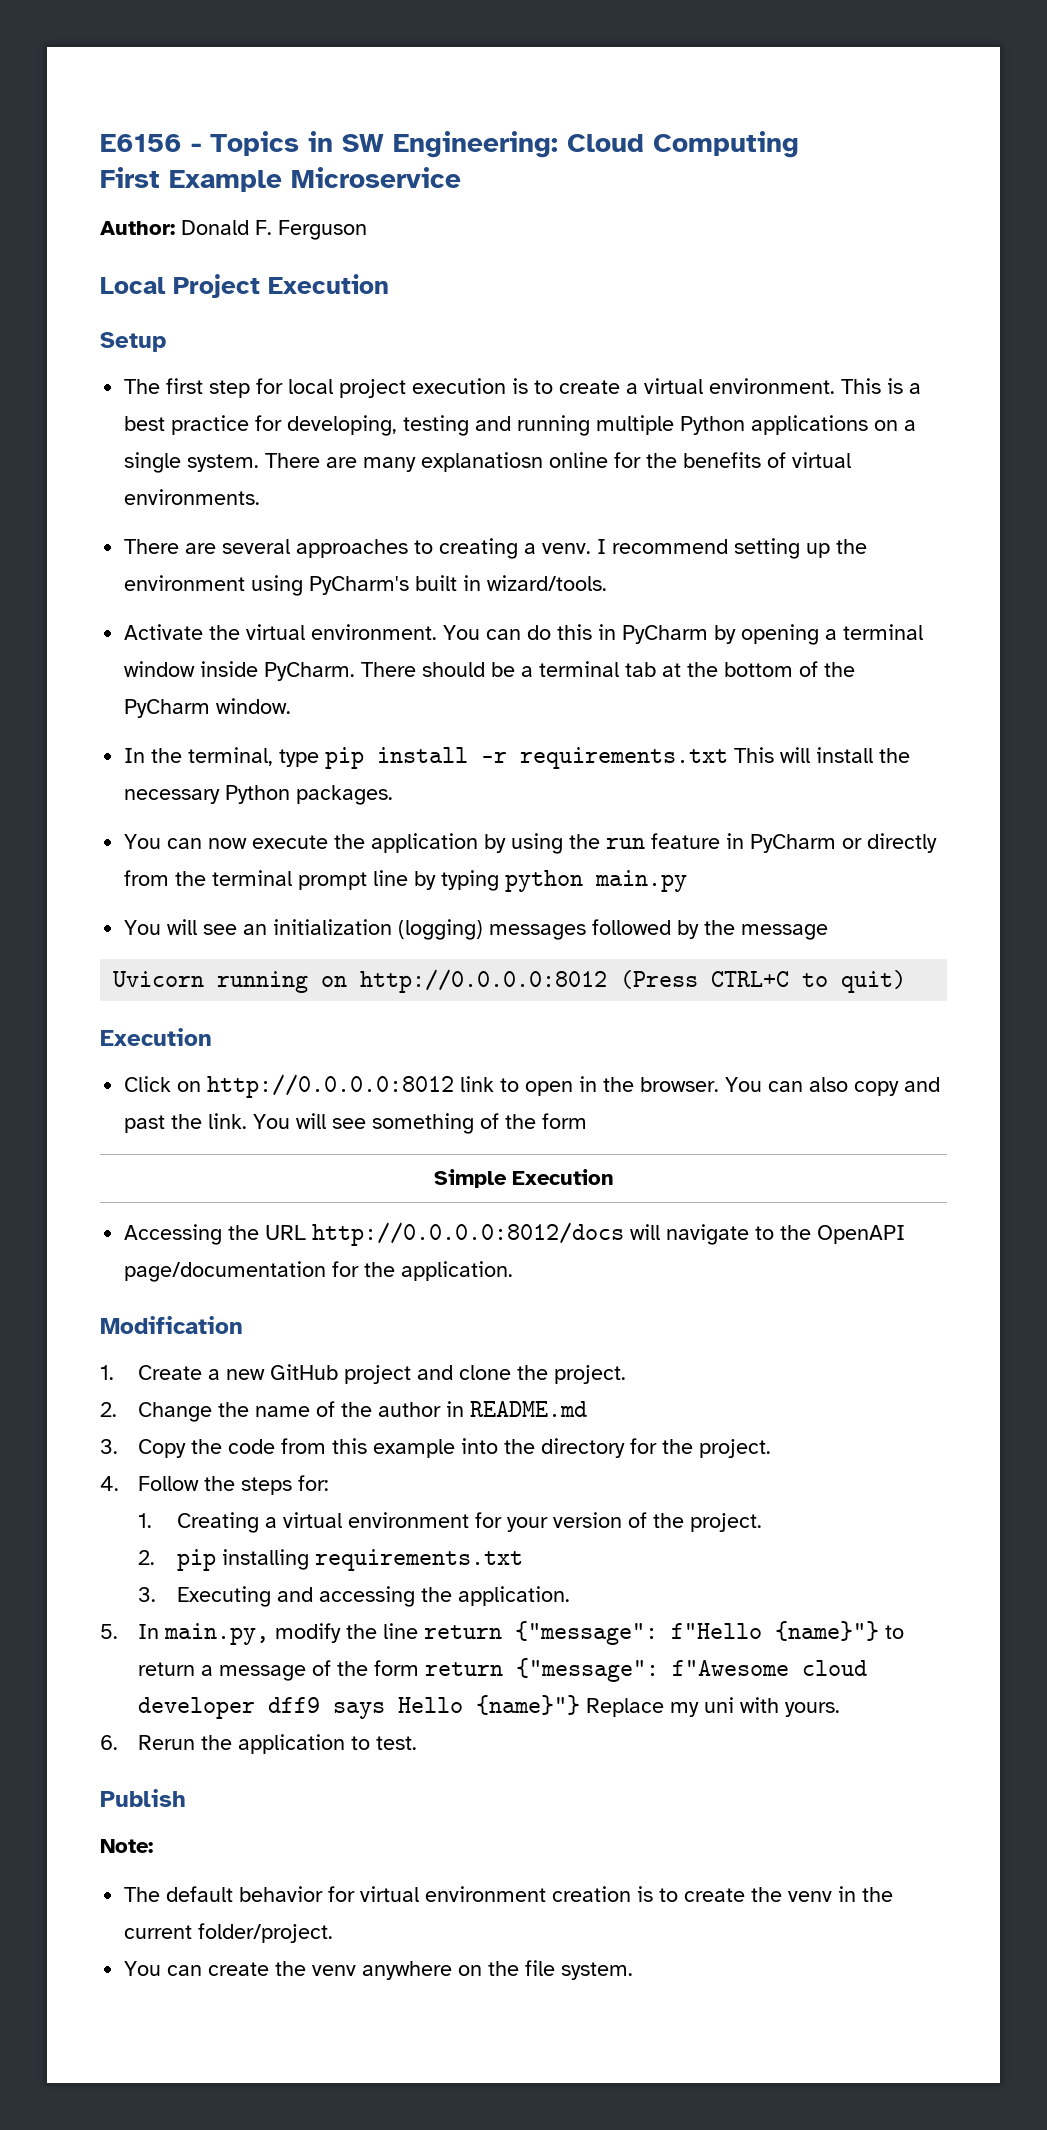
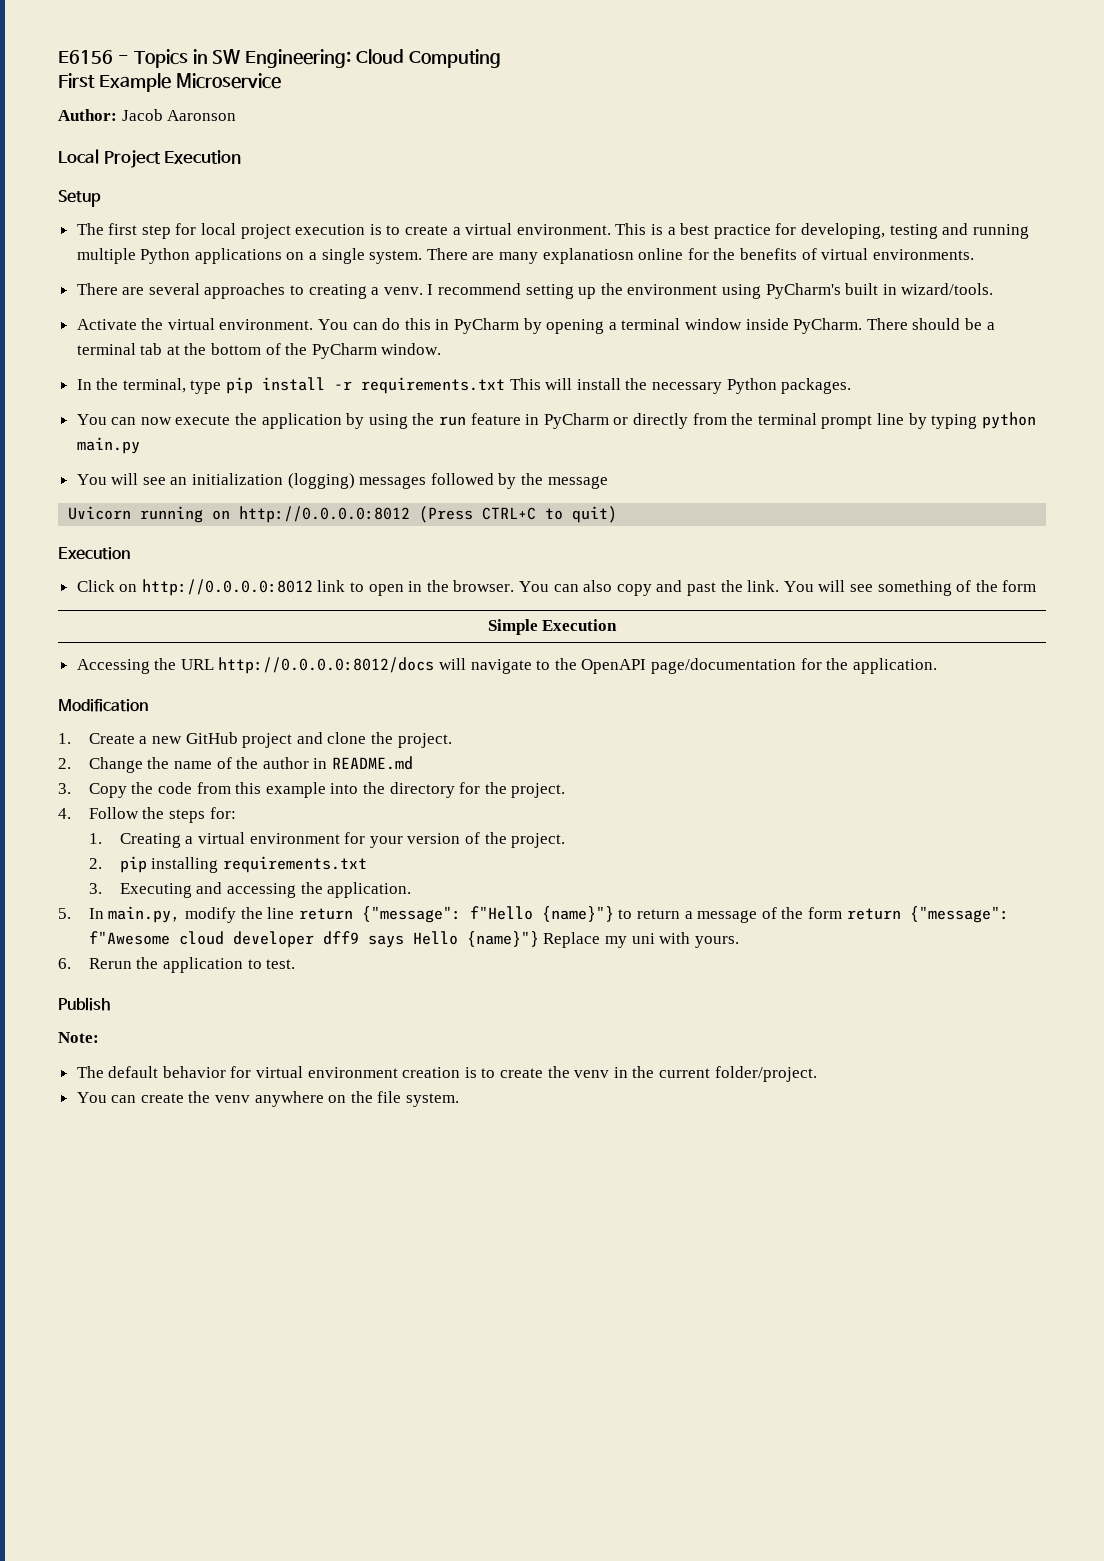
- Author: Donald F. Ferguson
+ Author: Jacob Aaronson

